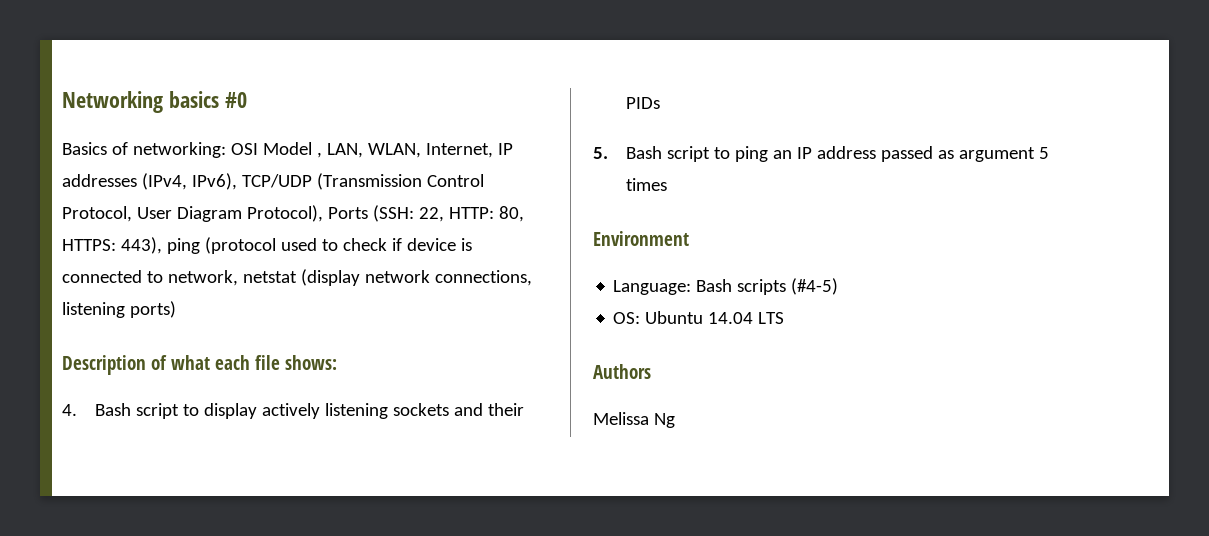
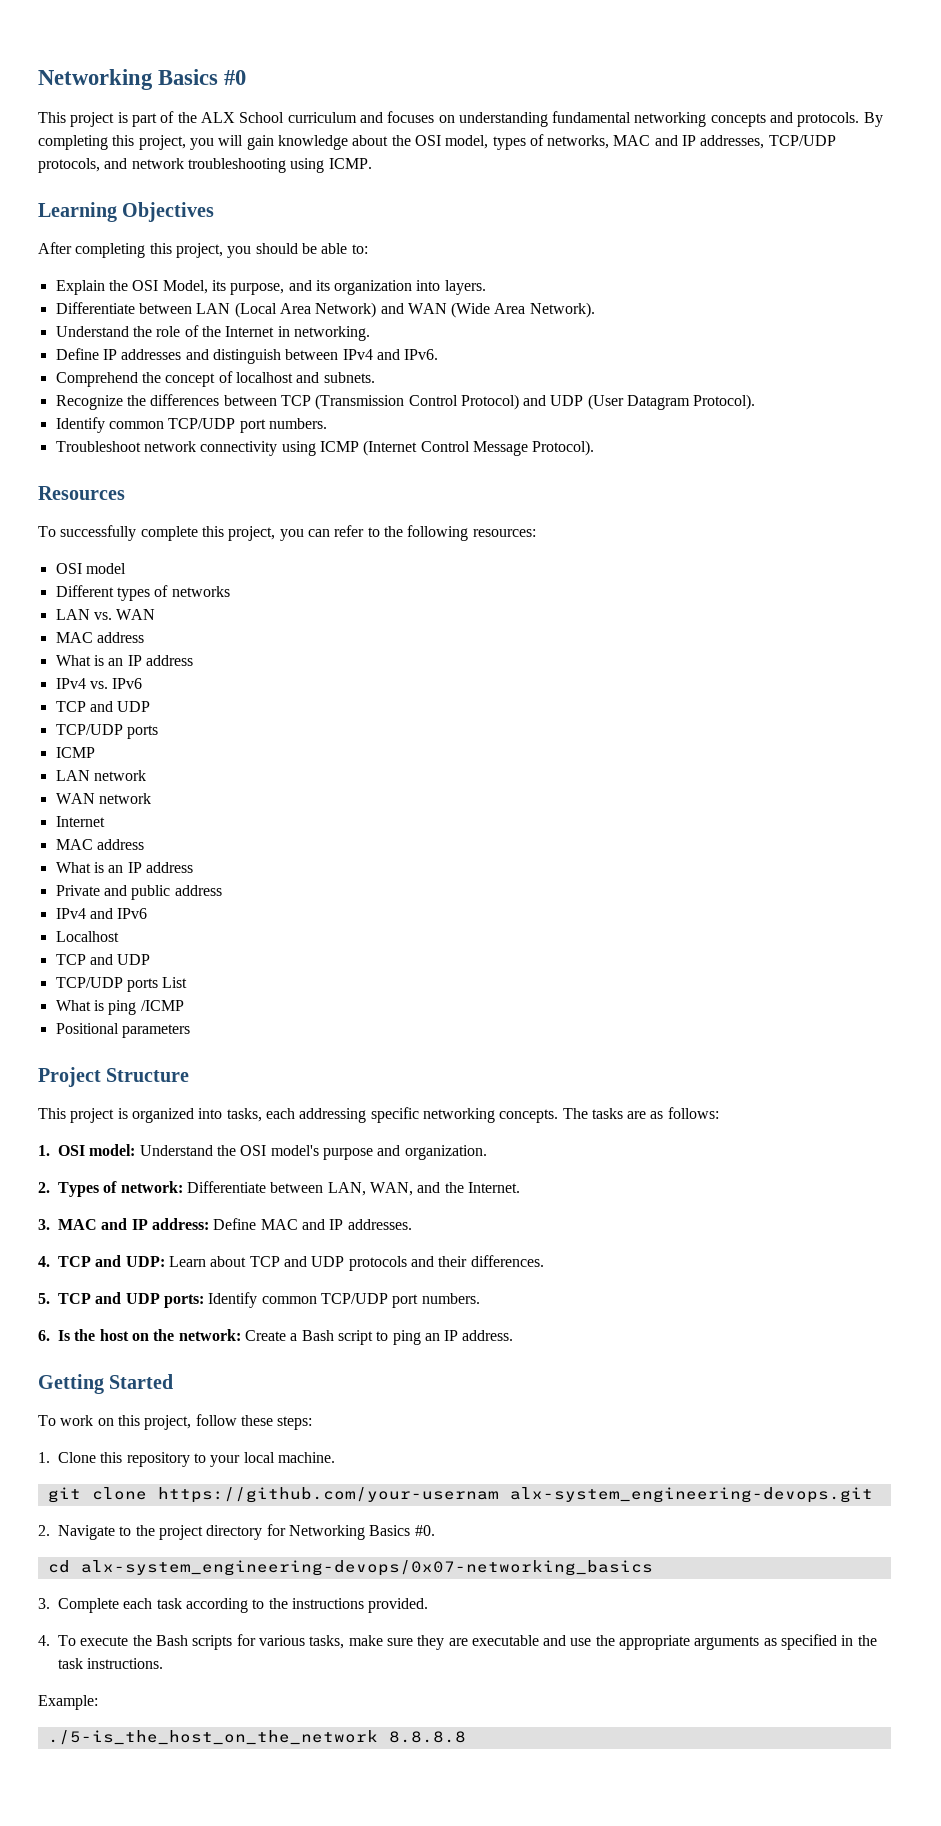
- Networking basics #0
+ Networking Basics #0
- Basics of networking: OSI Model , LAN, WLAN, Internet, IP addresses (IPv4, IPv6), TCP/UDP (Transmission Control Protocol, User Diagram Protocol), Ports (SSH: 22, HTTP: 80, HTTPS: 443), ping (protocol used to check if device is connected to network, netstat (display network connections, listening ports)
- Description of what each file shows:
- 4. Bash script to display actively listening sockets and their PIDs
+ This project is part of the ALX School curriculum and focuses on understanding fundamental networking concepts and protocols. By completing this project, you will gain knowledge about the OSI model, types of networks, MAC and IP addresses, TCP/UDP protocols, and network troubleshooting using ICMP.
+ Learning Objectives
+ After completing this project, you should be able to:
+ Explain the OSI Model, its purpose, and its organization into layers.
+ Differentiate between LAN (Local Area Network) and WAN (Wide Area Network).
+ Understand the role of the Internet in networking.
+ Define IP addresses and distinguish between IPv4 and IPv6.
+ Comprehend the concept of localhost and subnets.
+ Recognize the differences between TCP (Transmission Control Protocol) and UDP (User Datagram Protocol).
+ Identify common TCP/UDP port numbers.
+ Troubleshoot network connectivity using ICMP (Internet Control Message Protocol).
+ Resources
+ To successfully complete this project, you can refer to the following resources:
+ OSI model
+ Different types of networks
+ LAN vs. WAN
+ MAC address
+ What is an IP address
+ IPv4 vs. IPv6
+ TCP and UDP
+ TCP/UDP ports
+ ICMP
+ LAN network
+ WAN network
+ Internet
+ MAC address
+ What is an IP address
+ Private and public address
+ IPv4 and IPv6
+ Localhost
+ TCP and UDP
+ TCP/UDP ports List
+ What is ping /ICMP
+ Positional parameters
+ Project Structure
+ This project is organized into tasks, each addressing specific networking concepts. The tasks are as follows:
+ 1. OSI model: Understand the OSI model's purpose and organization.
+ 2. Types of network: Differentiate between LAN, WAN, and the Internet.
+ 3. MAC and IP address: Define MAC and IP addresses.
+ 4. TCP and UDP: Learn about TCP and UDP protocols and their differences.
- 5. Bash script to ping an IP address passed as argument 5 times
- Environment
- Language: Bash scripts (#4-5)
- OS: Ubuntu 14.04 LTS
- Authors
- Melissa Ng
+ 5. TCP and UDP ports: Identify common TCP/UDP port numbers.
+ 6. Is the host on the network: Create a Bash script to ping an IP address.
+ Getting Started
+ To work on this project, follow these steps:
+ 1. Clone this repository to your local machine.
+ git clone https://github.com/your-usernam alx-system_engineering-devops.git
+ 2. Navigate to the project directory for Networking Basics #0.
+ cd alx-system_engineering-devops/0x07-networking_basics
+ 3. Complete each task according to the instructions provided.
+ 4. To execute the Bash scripts for various tasks, make sure they are executable and use the appropriate arguments as specified in the task instructions.
+ Example:
+ ./5-is_the_host_on_the_network 8.8.8.8

